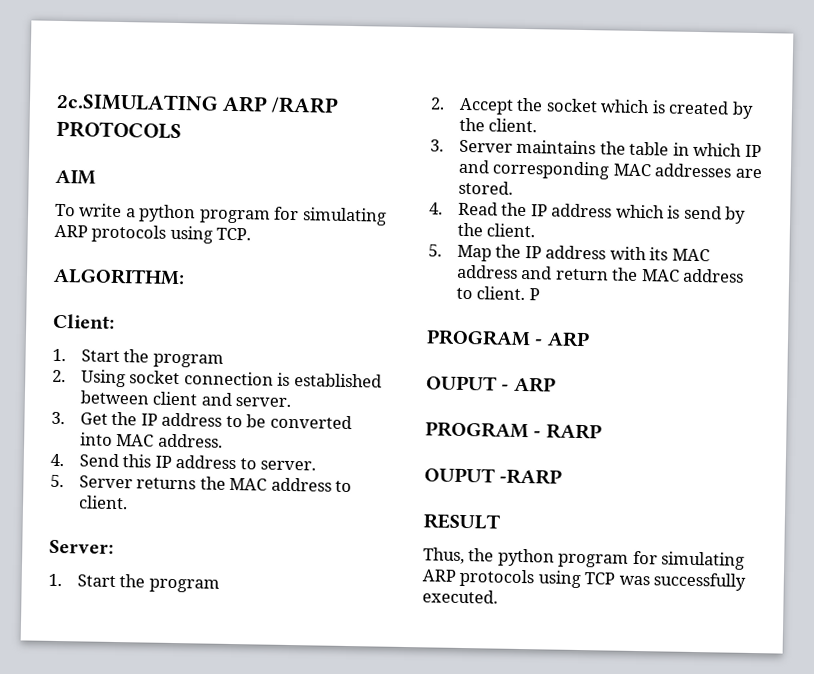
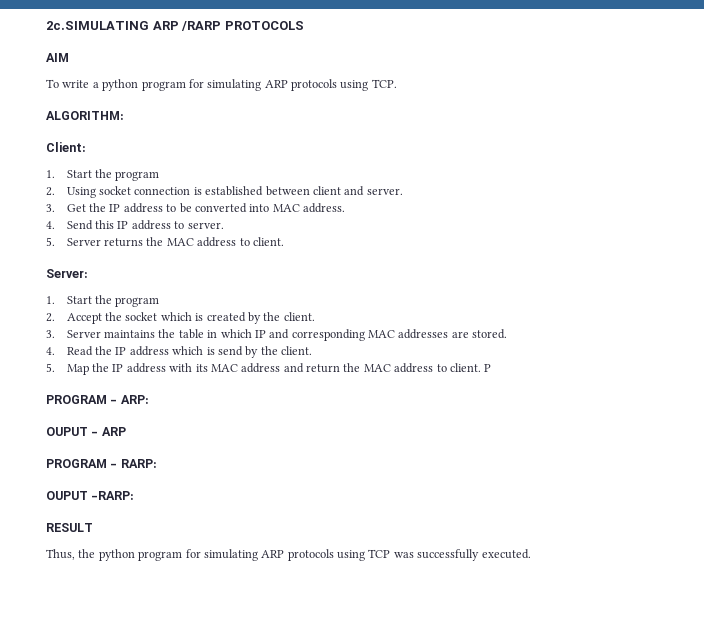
- PROGRAM - ARP
+ PROGRAM - ARP:
- PROGRAM - RARP
- OUPUT -RARP
+ PROGRAM - RARP:
+ OUPUT -RARP:

